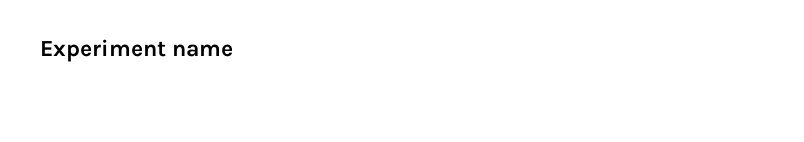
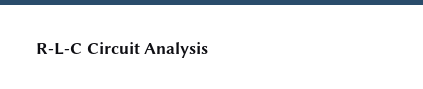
- Experiment name
+ R-L-C Circuit Analysis

